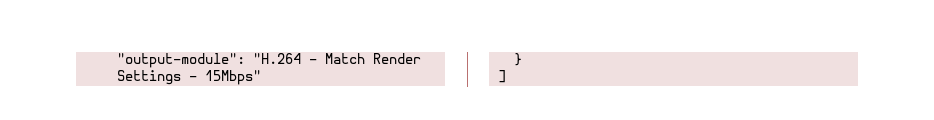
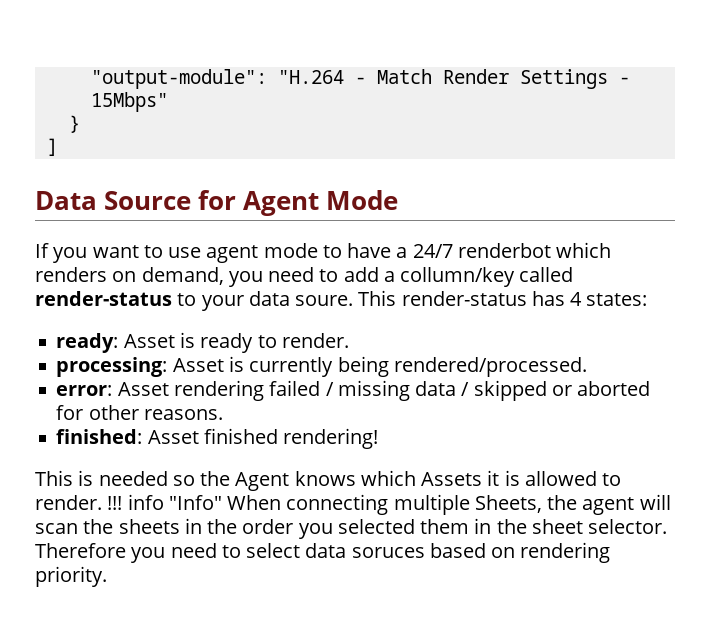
+ Data Source for Agent Mode
+ If you want to use agent mode to have a 24/7 renderbot which renders on demand, you need to add a collumn/key called render-status to your data soure. This render-status has 4 states:
+ ready: Asset is ready to render.
+ processing: Asset is currently being rendered/processed.
+ error: Asset rendering failed / missing data / skipped or aborted for other reasons.
+ finished: Asset finished rendering!
+ This is needed so the Agent knows which Assets it is allowed to render. !!! info "Info" When connecting multiple Sheets, the agent will scan the sheets in the order you selected them in the sheet selector. Therefore you need to select data soruces based on rendering priority.

